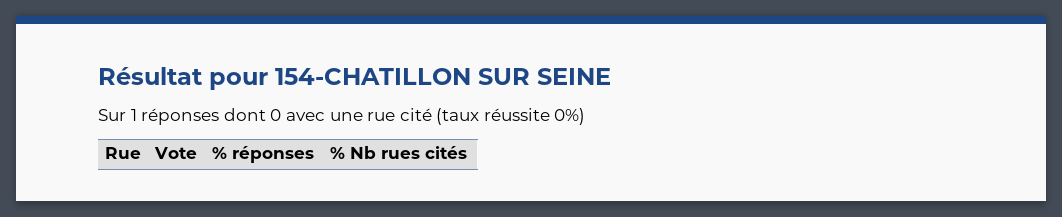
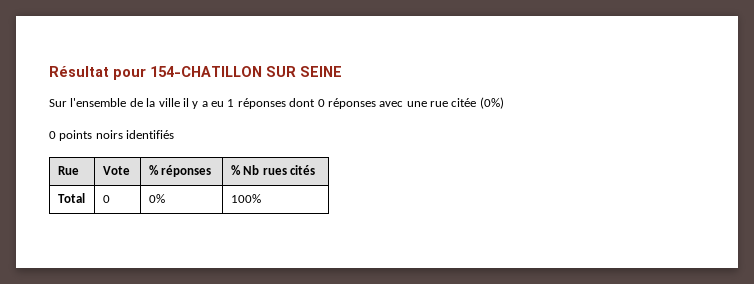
- Sur 1 réponses dont 0 avec une rue cité (taux réussite 0%)
+ Sur l'ensemble de la ville il y a eu 1 réponses dont 0 réponses avec une rue citée (0%)
+ 0 points noirs identifiés
+ Total | 0 | 0% | 100%

